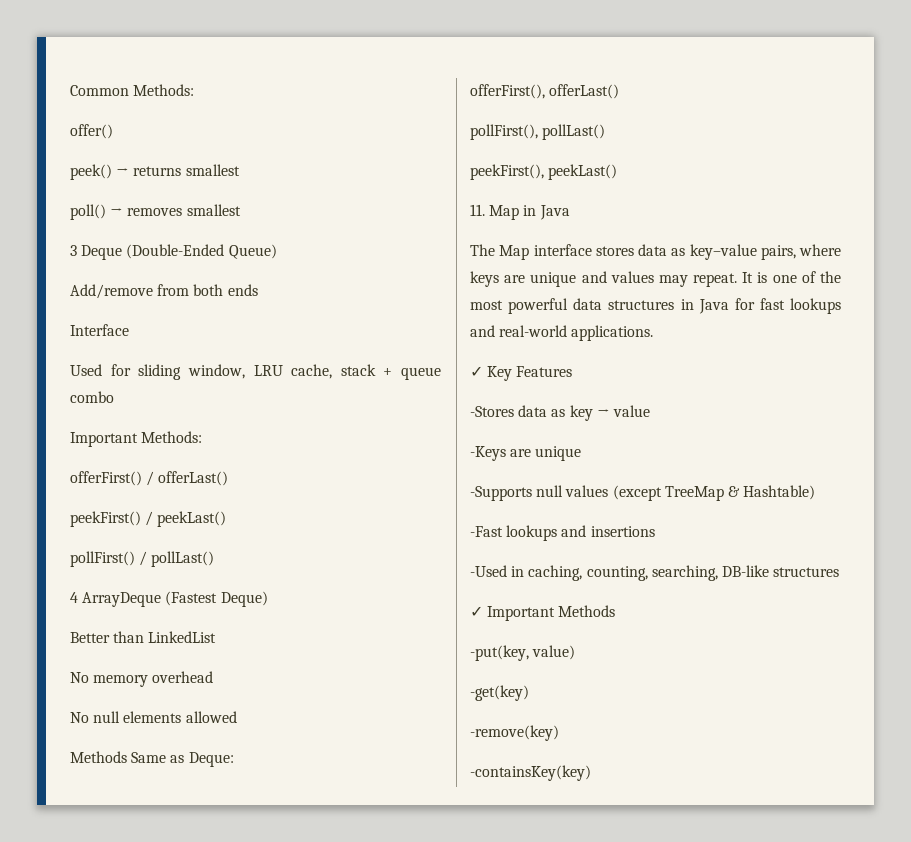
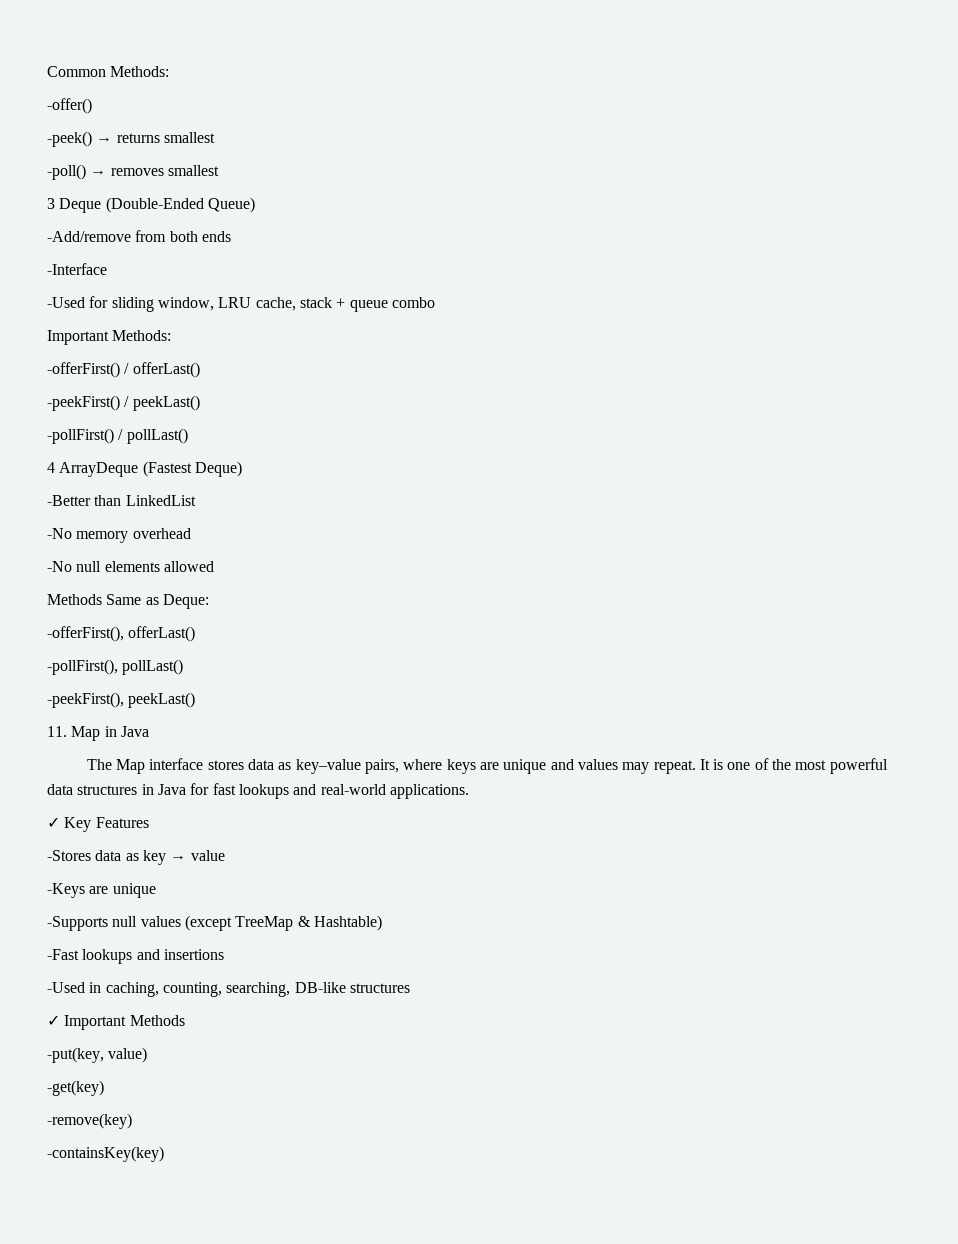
- offer()
- peek() → returns smallest
+ -offer()
+ -peek() → returns smallest
- poll() → removes smallest
+ -poll() → removes smallest
- Add/remove from both ends
+ -Add/remove from both ends
- Interface
- Used for sliding window, LRU cache, stack + queue combo
+ -Interface
+ -Used for sliding window, LRU cache, stack + queue combo
- offerFirst() / offerLast()
+ -offerFirst() / offerLast()
- peekFirst() / peekLast()
+ -peekFirst() / peekLast()
- pollFirst() / pollLast()
+ -pollFirst() / pollLast()
- Better than LinkedList
+ -Better than LinkedList
- No memory overhead
+ -No memory overhead
- No null elements allowed
+ -No null elements allowed
- offerFirst(), offerLast()
- pollFirst(), pollLast()
- peekFirst(), peekLast()
+ -offerFirst(), offerLast()
+ -pollFirst(), pollLast()
+ -peekFirst(), peekLast()

